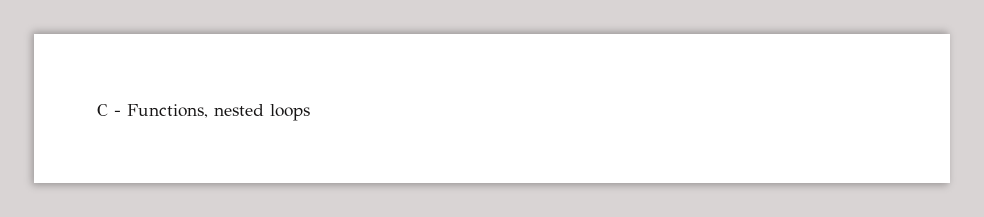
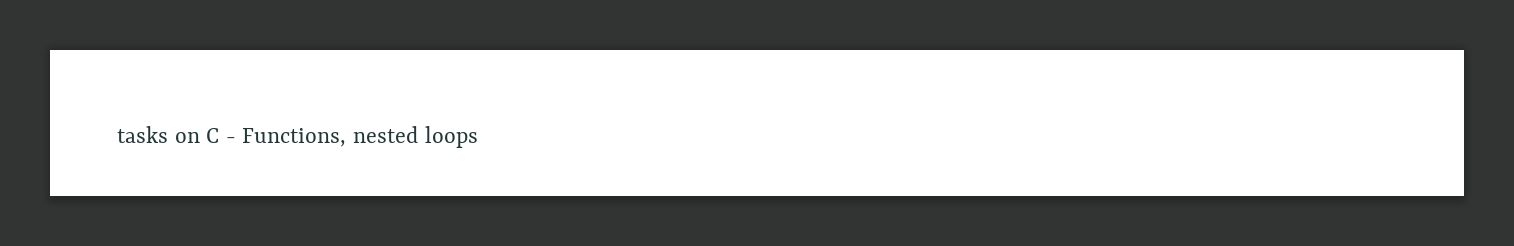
- C - Functions, nested loops
+ tasks on C - Functions, nested loops

